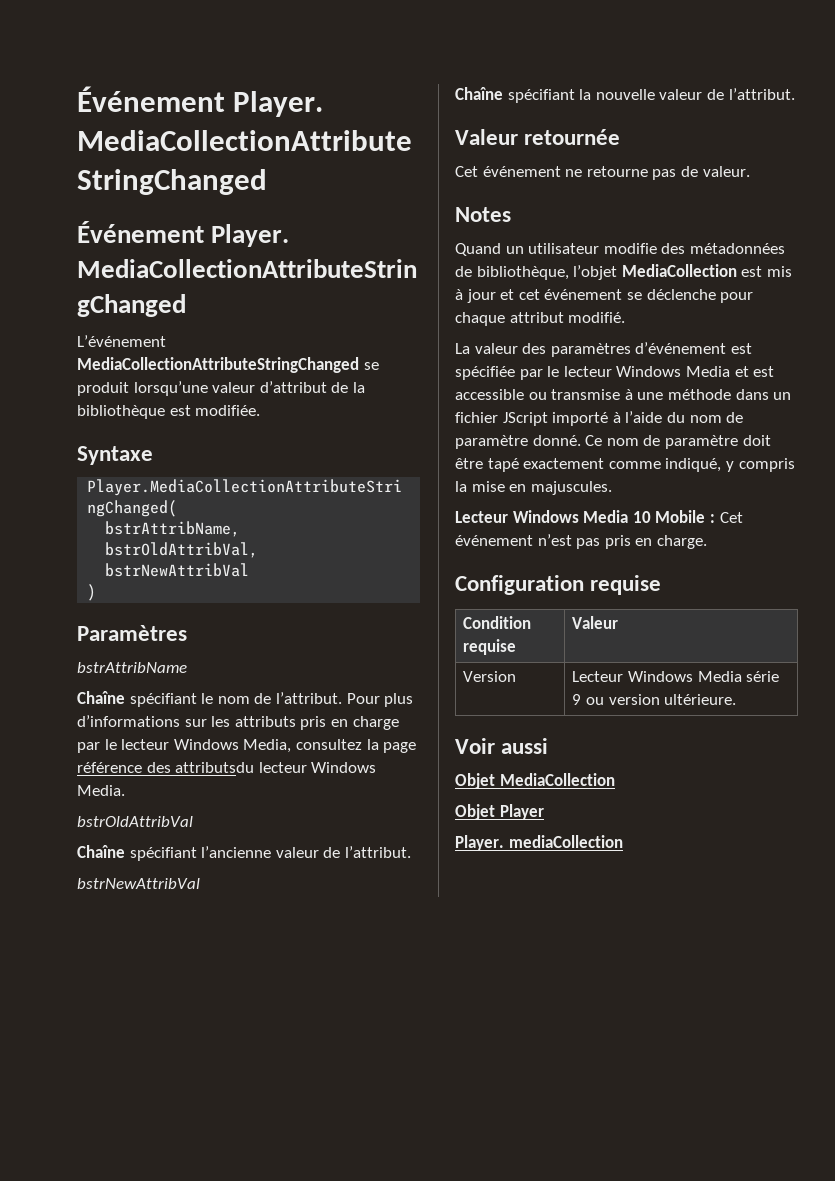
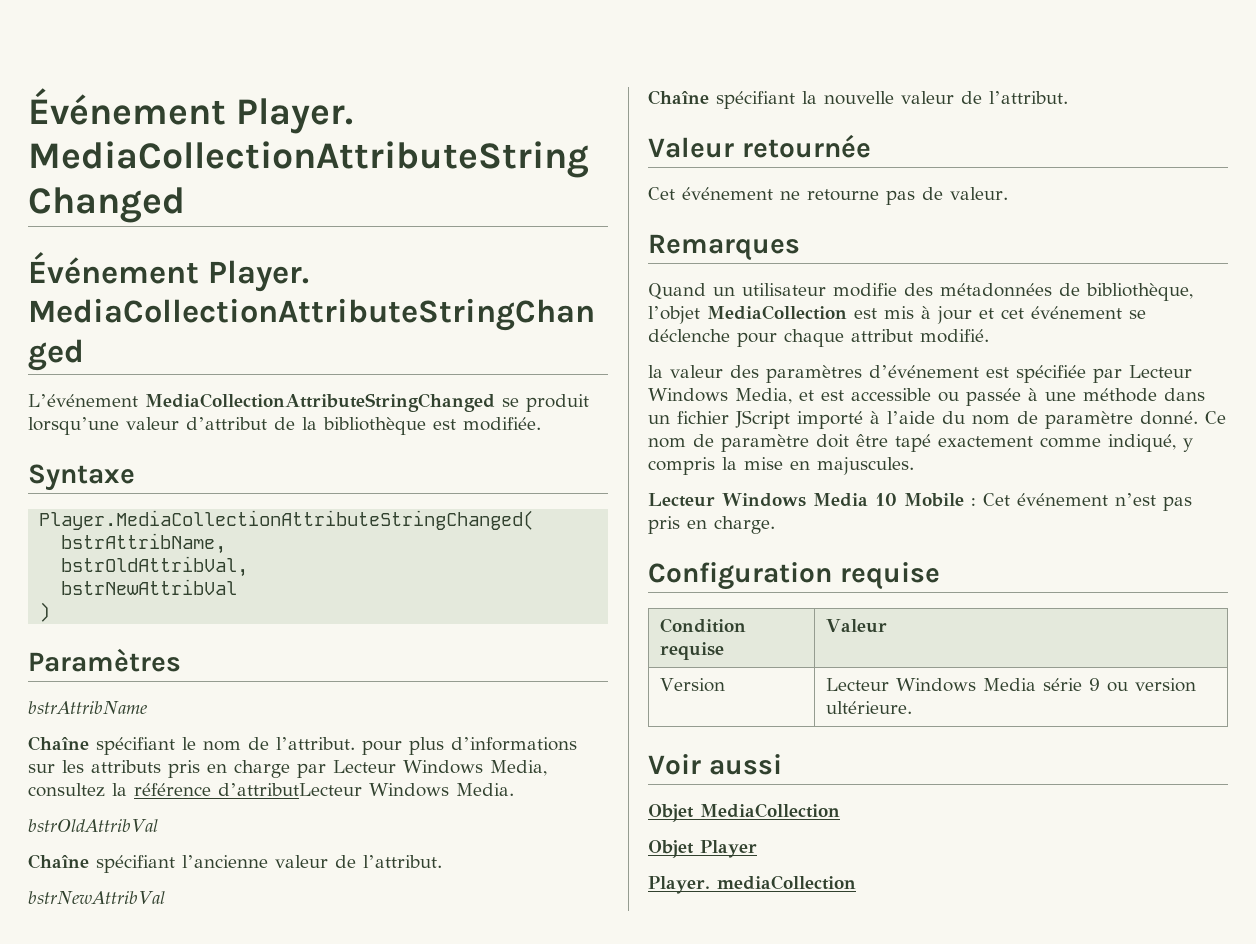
- Chaîne spécifiant le nom de l’attribut. Pour plus d’informations sur les attributs pris en charge par le lecteur Windows Media, consultez la page référence des attributsdu lecteur Windows Media.
+ Chaîne spécifiant le nom de l’attribut. pour plus d’informations sur les attributs pris en charge par Lecteur Windows Media, consultez la référence d’attributLecteur Windows Media.
- Notes
+ Remarques
- La valeur des paramètres d’événement est spécifiée par le lecteur Windows Media et est accessible ou transmise à une méthode dans un fichier JScript importé à l’aide du nom de paramètre donné.
+ la valeur des paramètres d’événement est spécifiée par Lecteur Windows Media, et est accessible ou passée à une méthode dans un fichier JScript importé à l’aide du nom de paramètre donné.

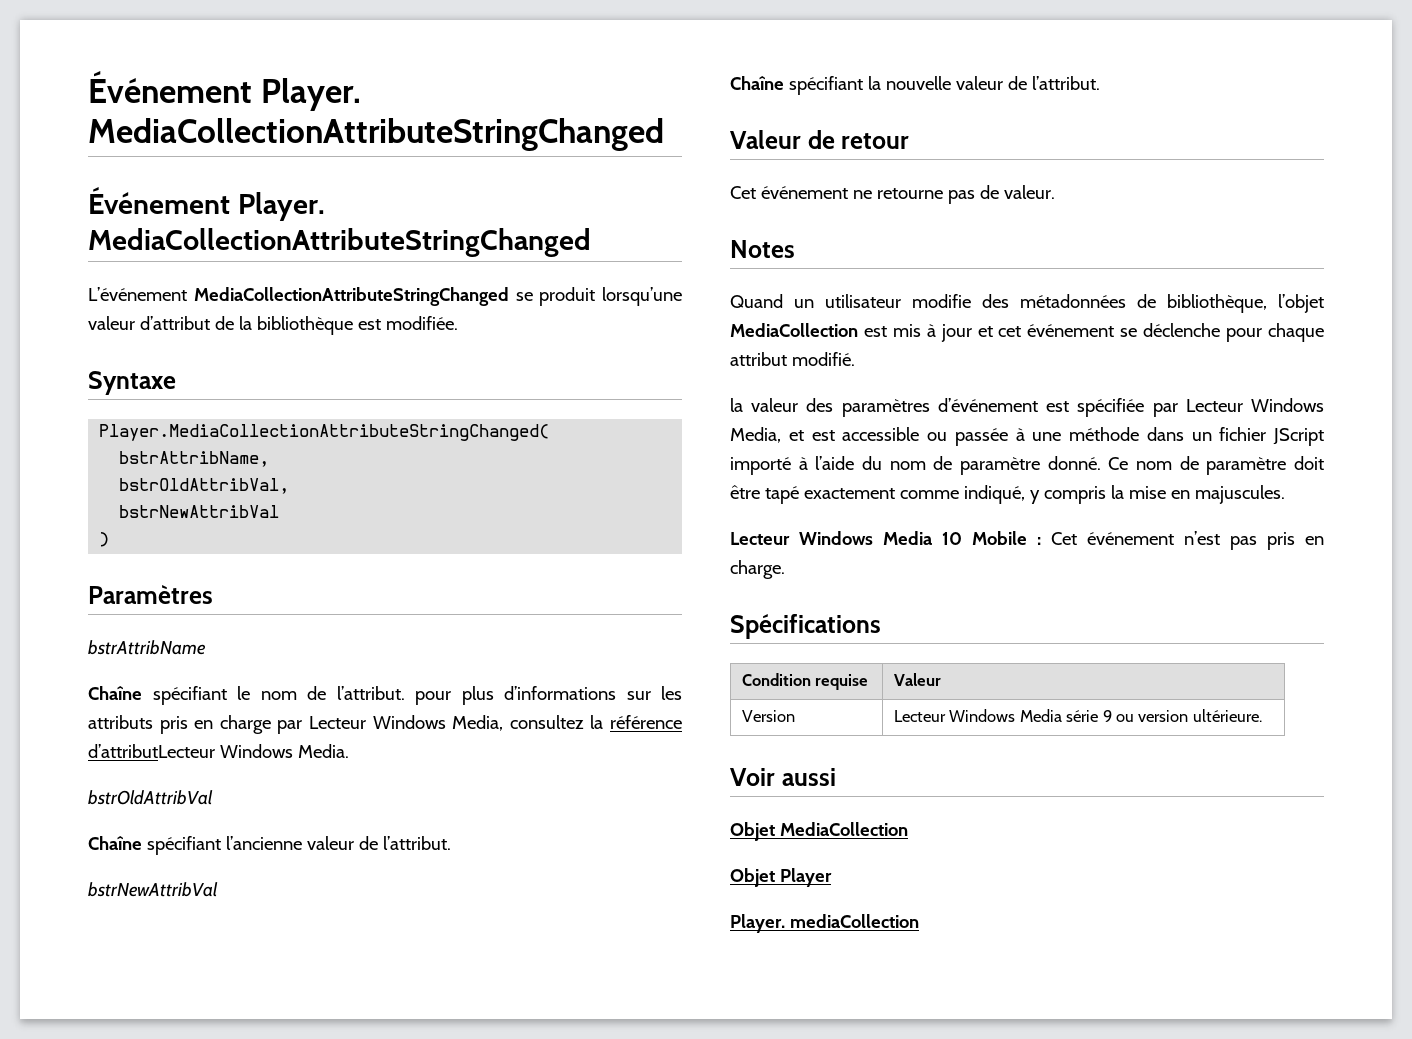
- Valeur retournée
+ Valeur de retour
- Remarques
+ Notes
- Configuration requise
+ Spécifications

